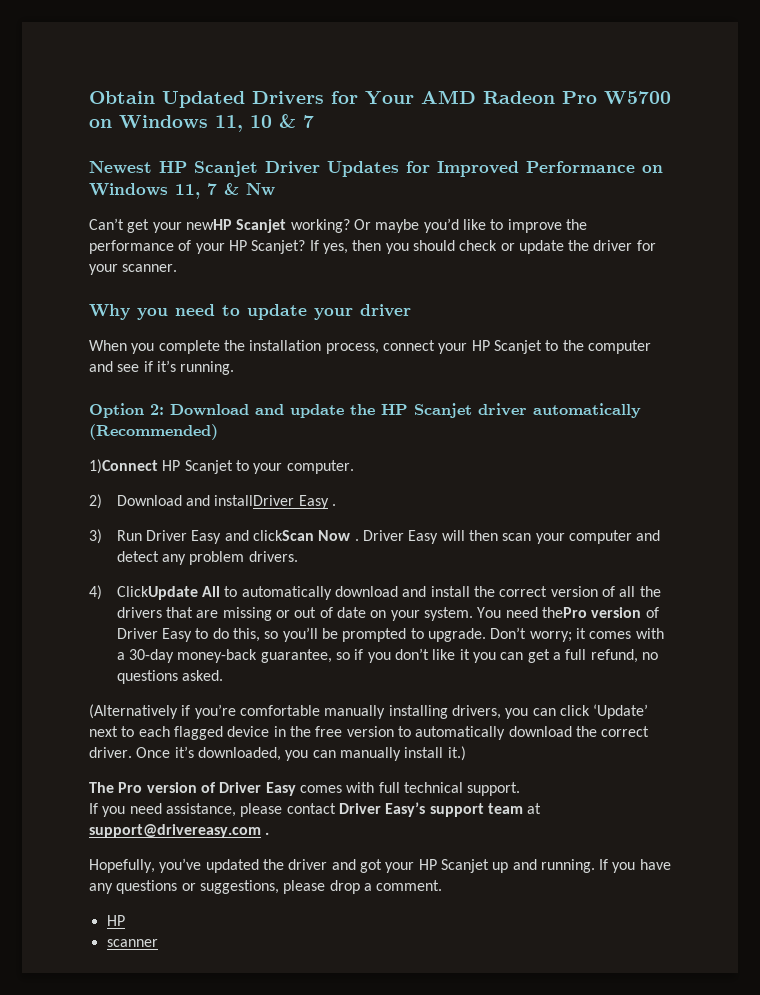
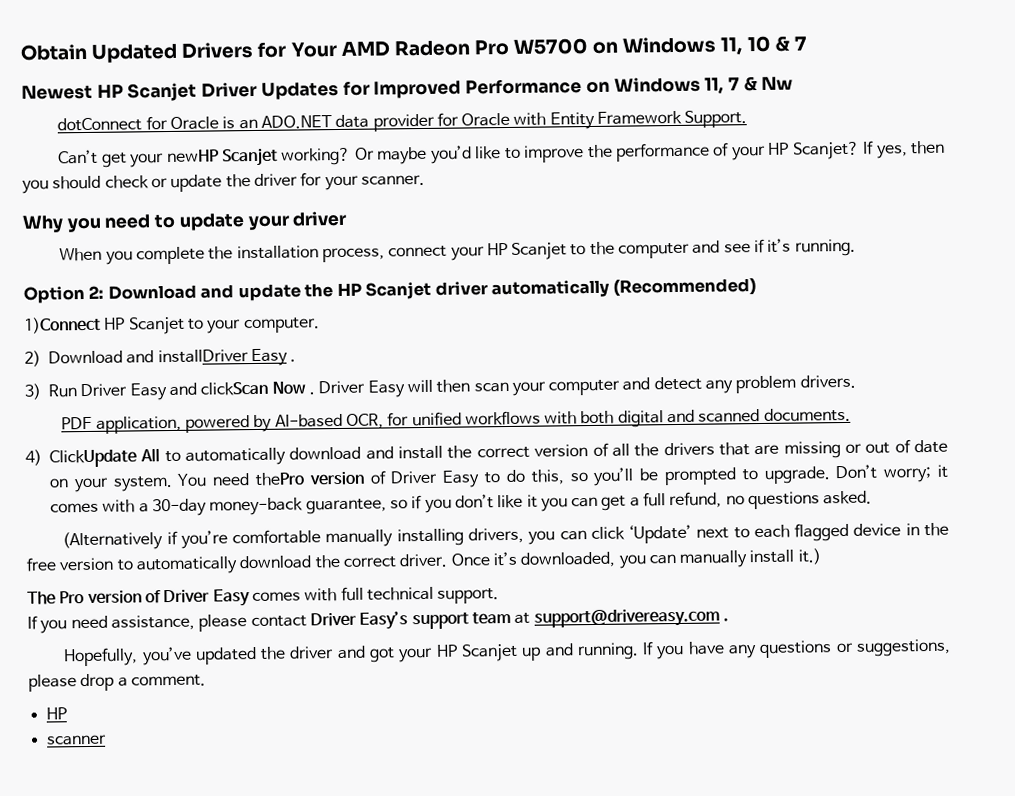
+ dotConnect for Oracle is an ADO.NET data provider for Oracle with Entity Framework Support.
+ PDF application, powered by AI-based OCR, for unified workflows with both digital and scanned documents.

